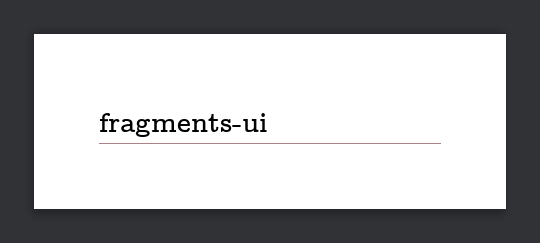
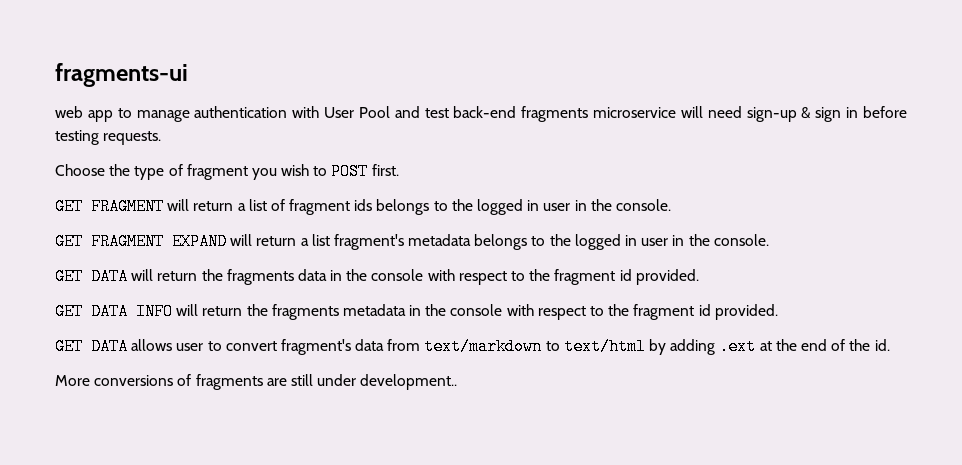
+ web app to manage authentication with User Pool and test back-end fragments microservice will need sign-up & sign in before testing requests.
+ Choose the type of fragment you wish to POST first.
+ GET FRAGMENT will return a list of fragment ids belongs to the logged in user in the console.
+ GET FRAGMENT EXPAND will return a list fragment's metadata belongs to the logged in user in the console.
+ GET DATA will return the fragments data in the console with respect to the fragment id provided.
+ GET DATA INFO will return the fragments metadata in the console with respect to the fragment id provided.
+ GET DATA allows user to convert fragment's data from text/markdown to text/html by adding .ext at the end of the id.
+ More conversions of fragments are still under development..

